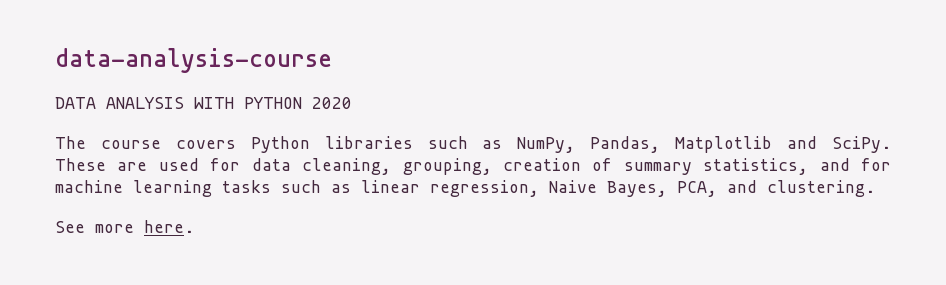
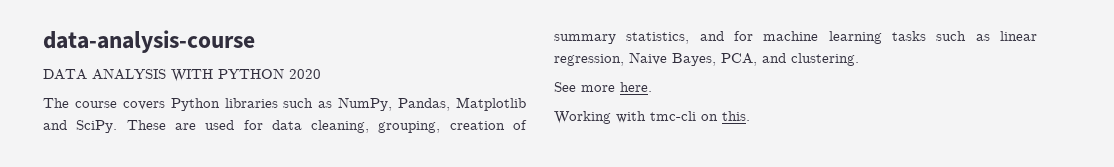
+ Working with tmc-cli on this.

